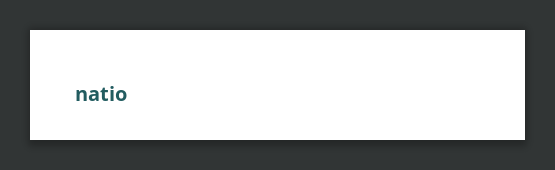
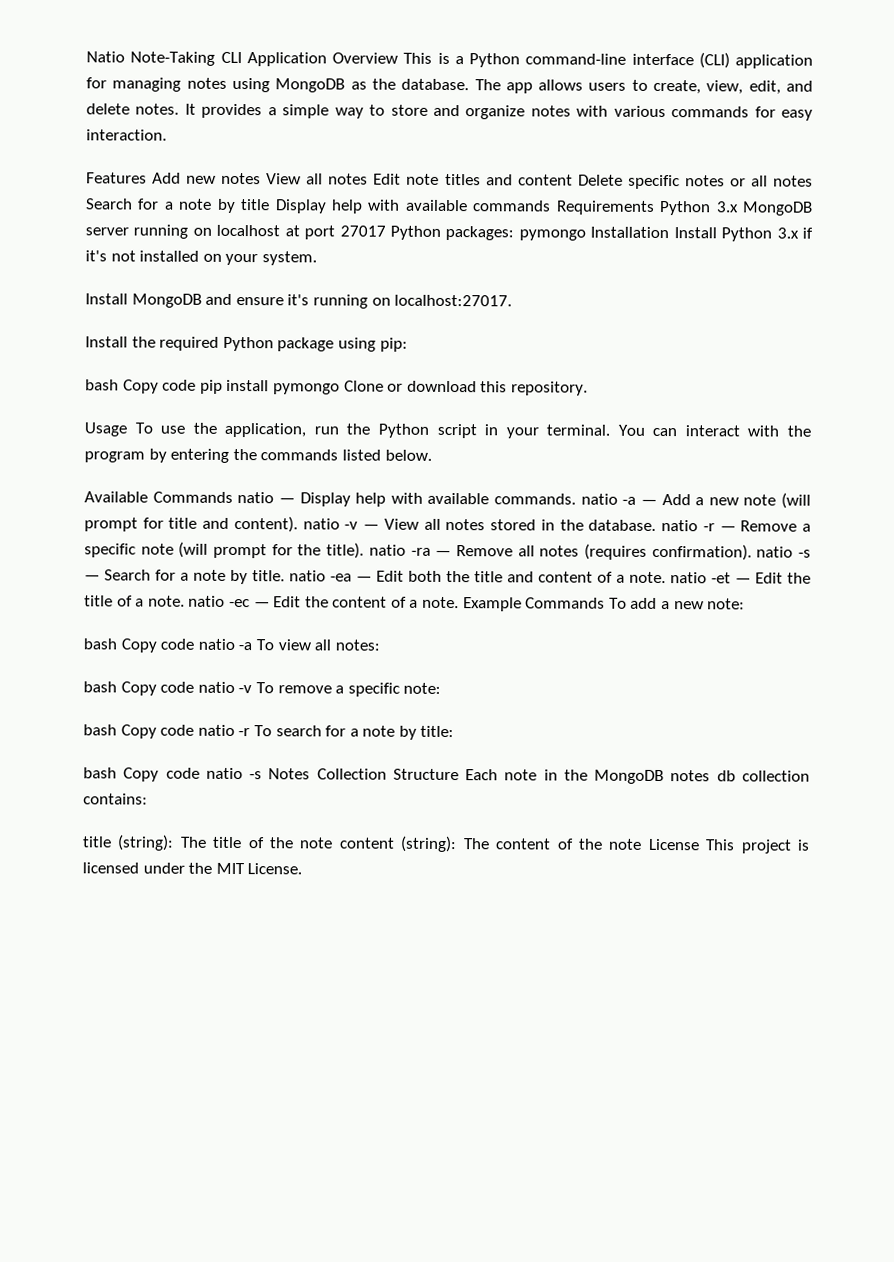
- natio
+ Natio Note-Taking CLI Application Overview This is a Python command-line interface (CLI) application for managing notes using MongoDB as the database. The app allows users to create, view, edit, and delete notes. It provides a simple way to store and organize notes with various commands for easy interaction.
+ Features Add new notes View all notes Edit note titles and content Delete specific notes or all notes Search for a note by title Display help with available commands Requirements Python 3.x MongoDB server running on localhost at port 27017 Python packages: pymongo Installation Install Python 3.x if it's not installed on your system.
+ Install MongoDB and ensure it's running on localhost:27017.
+ Install the required Python package using pip:
+ bash Copy code pip install pymongo Clone or download this repository.
+ Usage To use the application, run the Python script in your terminal. You can interact with the program by entering the commands listed below.
+ Available Commands natio — Display help with available commands. natio -a — Add a new note (will prompt for title and content). natio -v — View all notes stored in the database. natio -r — Remove a specific note (will prompt for the title). natio -ra — Remove all notes (requires confirmation). natio -s — Search for a note by title. natio -ea — Edit both the title and content of a note. natio -et — Edit the title of a note. natio -ec — Edit the content of a note. Example Commands To add a new note:
+ bash Copy code natio -a To view all notes:
+ bash Copy code natio -v To remove a specific note:
+ bash Copy code natio -r To search for a note by title:
+ bash Copy code natio -s Notes Collection Structure Each note in the MongoDB notes db collection contains:
+ title (string): The title of the note content (string): The content of the note License This project is licensed under the MIT License.

